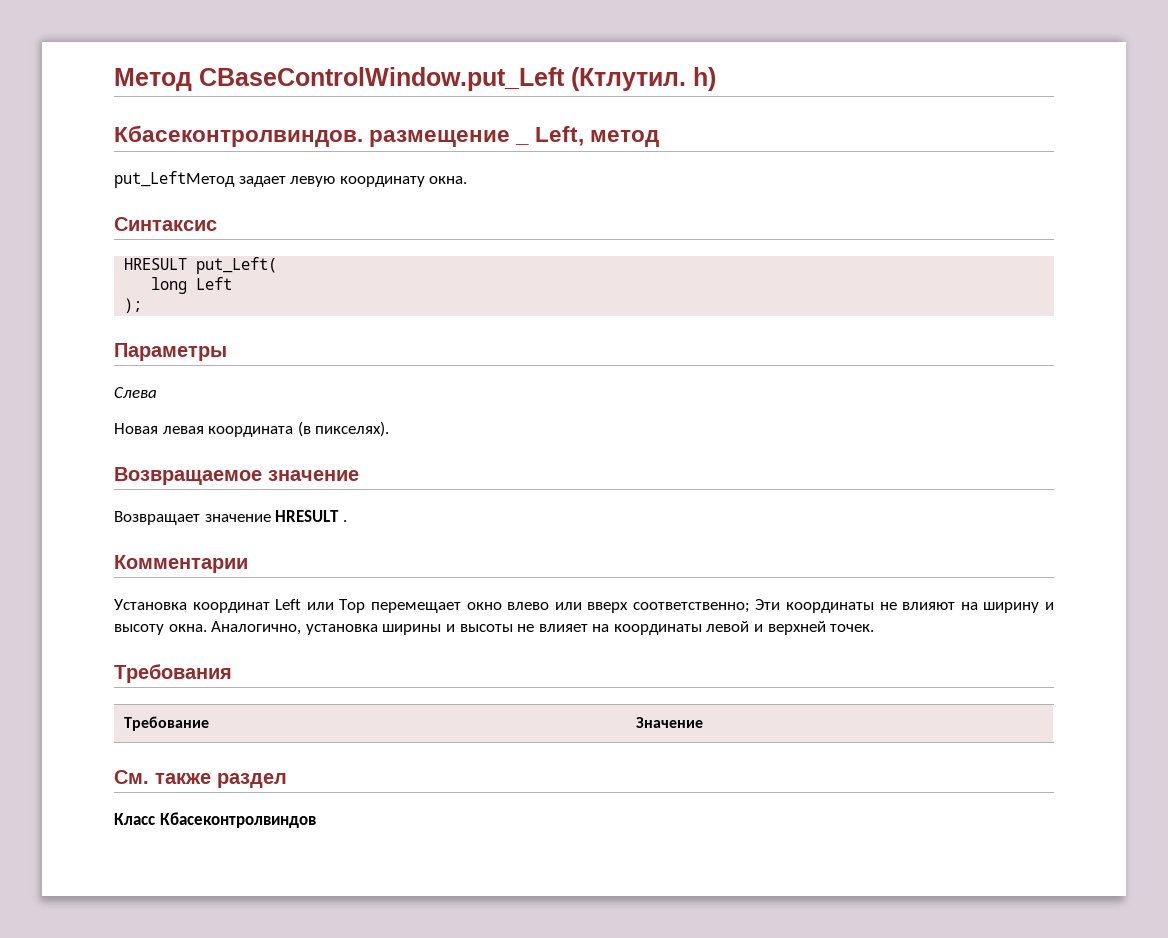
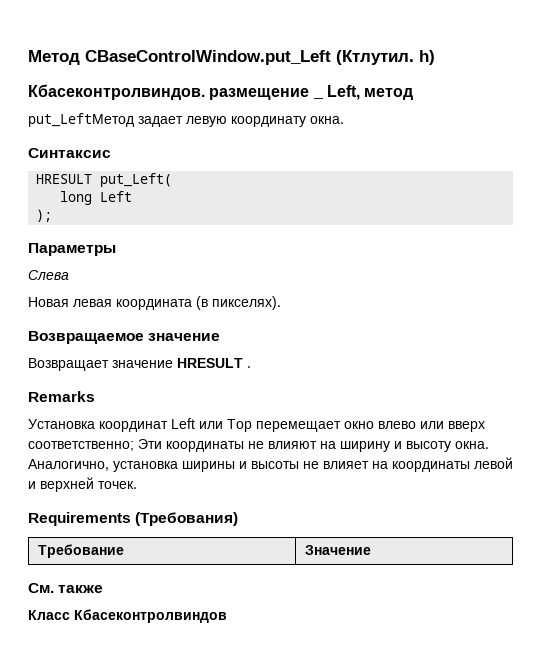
- Комментарии
+ Remarks
- Требования
+ Requirements (Требования)
- См. также раздел
+ См. также

